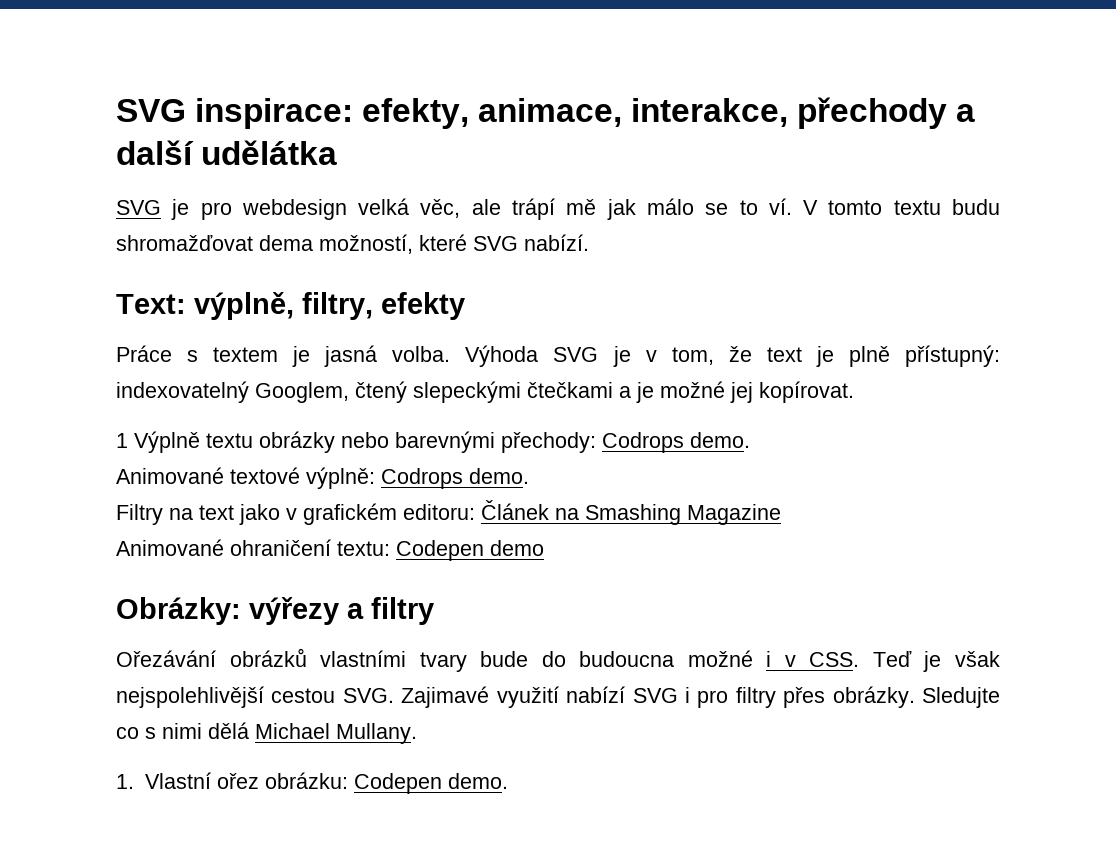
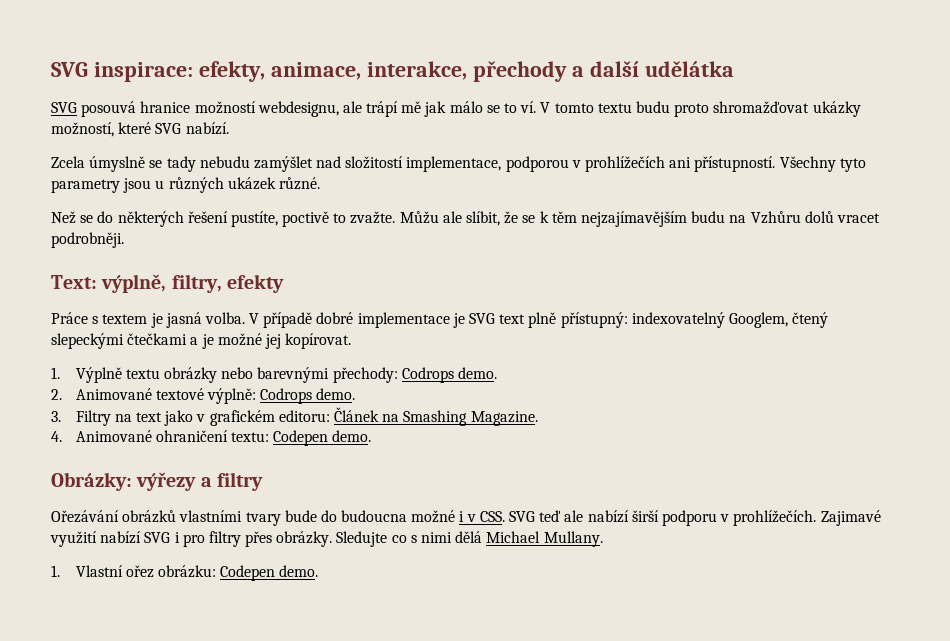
- SVG je pro webdesign velká věc, ale trápí mě jak málo se to ví.
+ SVG posouvá hranice možností webdesignu, ale trápí mě jak málo se to ví.
- V tomto textu budu shromažďovat dema možností, které SVG nabízí.
+ V tomto textu budu proto shromažďovat ukázky možností, které SVG nabízí.
+ Zcela úmyslně se tady nebudu zamýšlet nad složitostí implementace, podporou v prohlížečích ani přístupností. Všechny tyto parametry jsou u různých ukázek různé.
+ Než se do některých řešení pustíte, poctivě to zvažte. Můžu ale slíbit, že se k těm nejzajímavějším budu na Vzhůru dolů vracet podrobněji.
- Výhoda SVG je v tom, že text je plně přístupný: indexovatelný Googlem, čtený slepeckými čtečkami a je možné jej kopírovat.
+ V případě dobré implementace je SVG text plně přístupný: indexovatelný Googlem, čtený slepeckými čtečkami a je možné jej kopírovat.
- 1 Výplně textu obrázky nebo barevnými přechody: Codrops demo.
+ 1. Výplně textu obrázky nebo barevnými přechody: Codrops demo.
- Animované textové výplně: Codrops demo.
+ 2. Animované textové výplně: Codrops demo.
- Filtry na text jako v grafickém editoru: Článek na Smashing Magazine
- Animované ohraničení textu: Codepen demo
+ 3. Filtry na text jako v grafickém editoru: Článek na Smashing Magazine.
+ 4. Animované ohraničení textu: Codepen demo.
- Ořezávání obrázků vlastními tvary bude do budoucna možné i v CSS. Teď je však nejspolehlivější cestou SVG. Zajimavé využití nabízí SVG i pro filtry přes obrázky.
+ Ořezávání obrázků vlastními tvary bude do budoucna možné i v CSS. SVG teď ale nabízí širší podporu v prohlížečích. Zajimavé využití nabízí SVG i pro filtry přes obrázky.

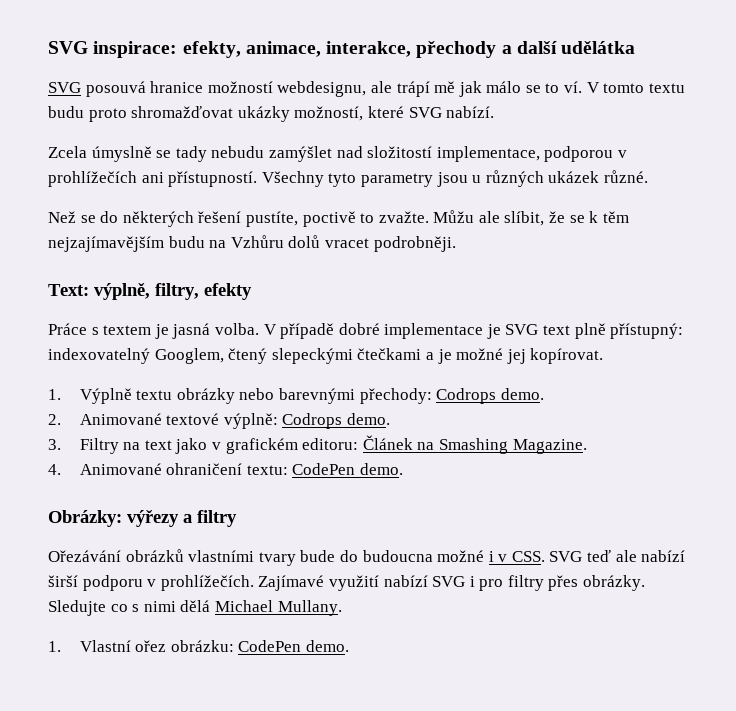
- 4. Animované ohraničení textu: Codepen demo.
+ 4. Animované ohraničení textu: CodePen demo.
- Zajimavé využití nabízí SVG i pro filtry přes obrázky.
+ Zajímavé využití nabízí SVG i pro filtry přes obrázky.
- 1. Vlastní ořez obrázku: Codepen demo.
+ 1. Vlastní ořez obrázku: CodePen demo.

